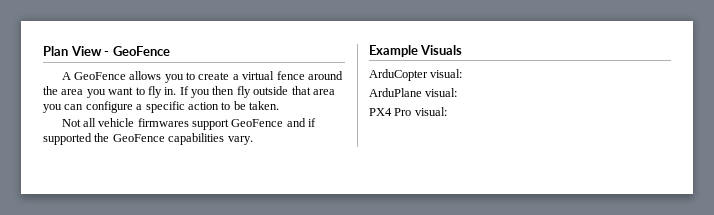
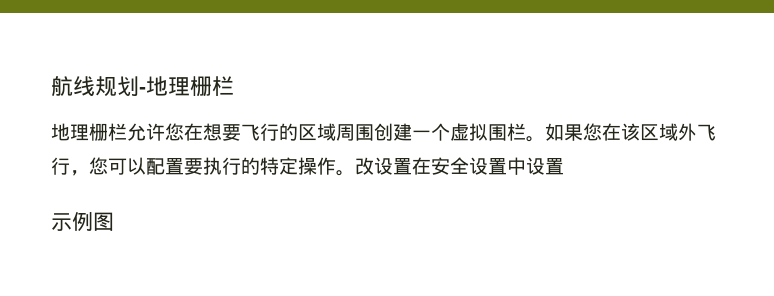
- Plan View - GeoFence
- A GeoFence allows you to create a virtual fence around the area you want to fly in. If you then fly outside that area you can configure a specific action to be taken.
- Not all vehicle firmwares support GeoFence and if supported the GeoFence capabilities vary.
- Example Visuals
- ArduCopter visual:
- ArduPlane visual:
- PX4 Pro visual:
+ 航线规划-地理栅栏
+ 地理栅栏允许您在想要飞行的区域周围创建一个虚拟围栏。如果您在该区域外飞行，您可以配置要执行的特定操作。改设置在安全设置中设置
+ 示例图

